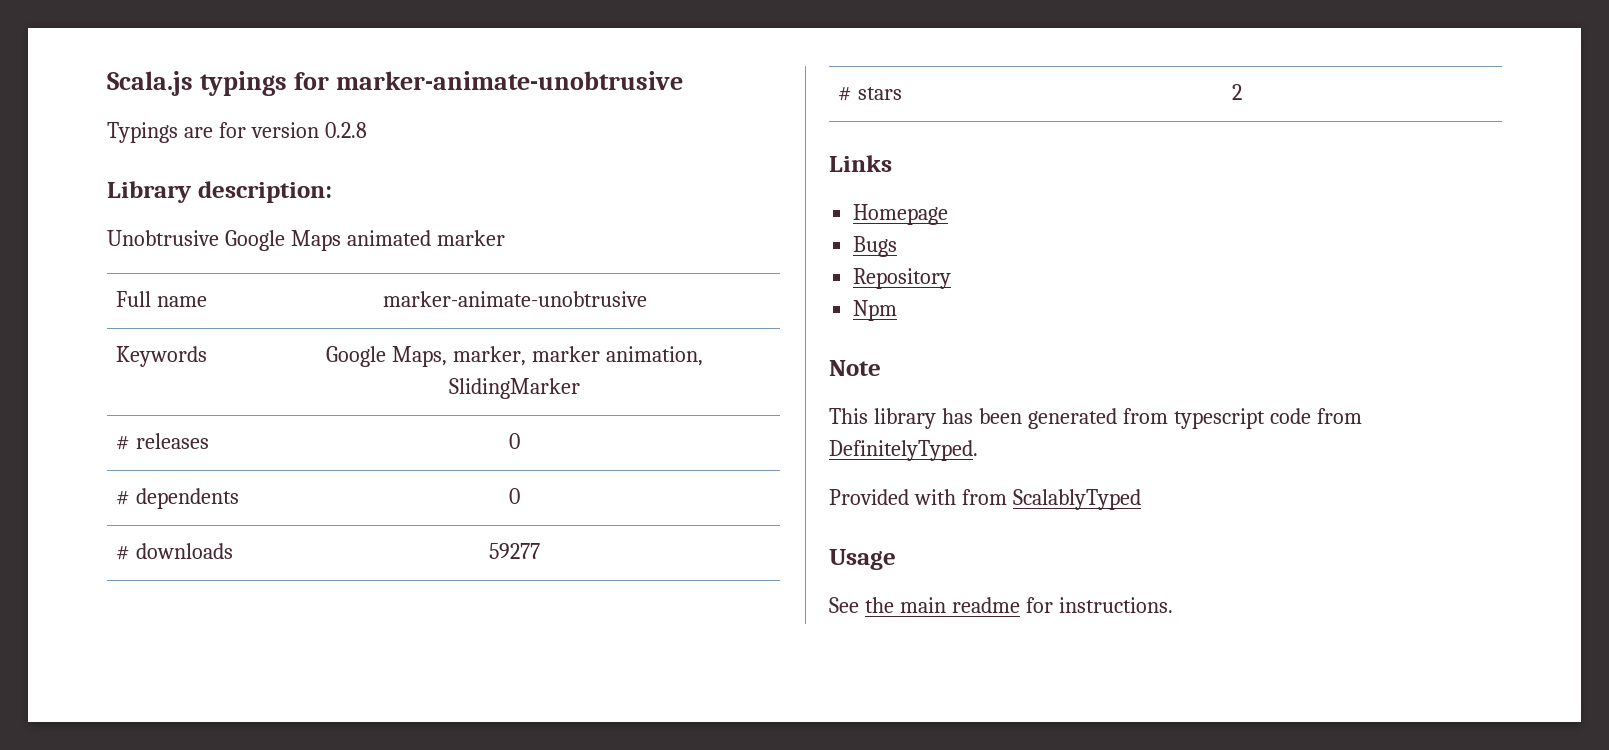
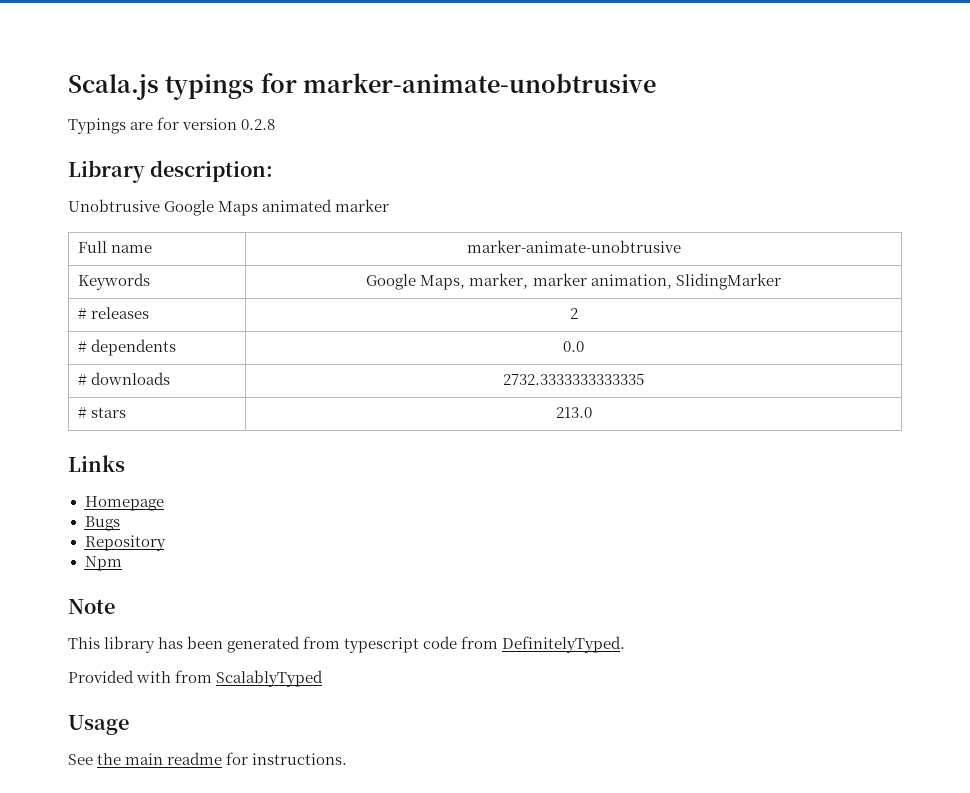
- # releases | 0
+ # releases | 2
- # dependents | 0
+ # dependents | 0.0
- # downloads | 59277
+ # downloads | 2732.3333333333335
- # stars | 2
+ # stars | 213.0

